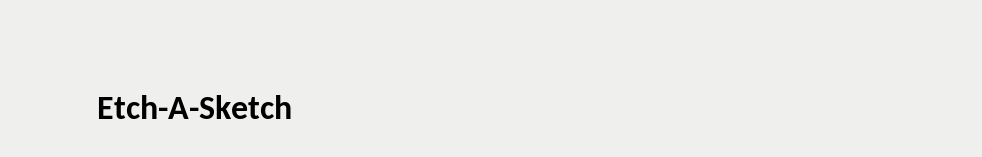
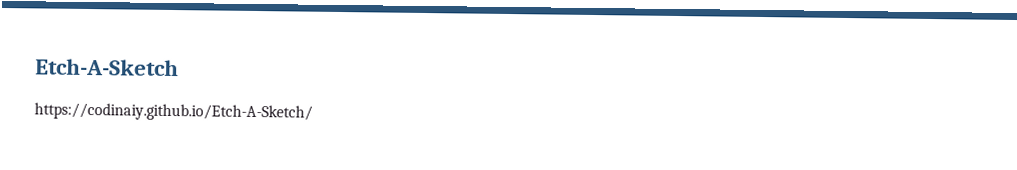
+ https://codinaiy.github.io/Etch-A-Sketch/

